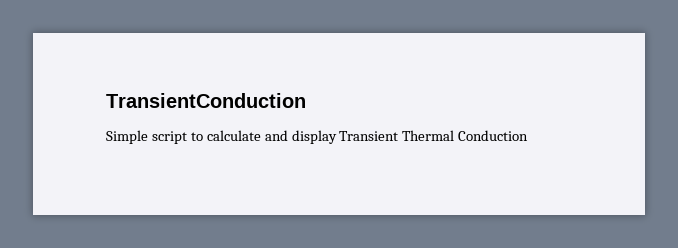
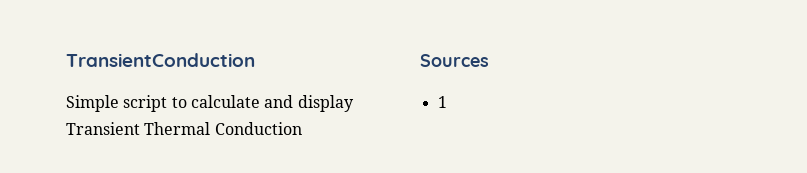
+ Sources
+ 1

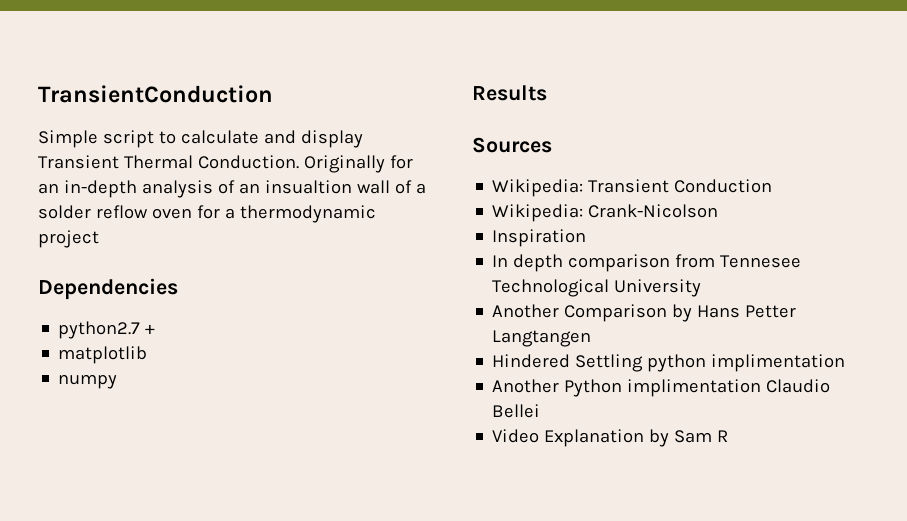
- Simple script to calculate and display Transient Thermal Conduction
+ Simple script to calculate and display Transient Thermal Conduction. Originally for an in-depth analysis of an insualtion wall of a solder reflow oven for a thermodynamic project
+ Dependencies
+ python2.7 +
+ matplotlib
+ numpy
+ Results
  Sources
- 1
+ Wikipedia: Transient Conduction
+ Wikipedia: Crank-Nicolson
+ Inspiration
+ In depth comparison from Tennesee Technological University
+ Another Comparison by Hans Petter Langtangen
+ Hindered Settling python implimentation
+ Another Python implimentation Claudio Bellei
+ Video Explanation by Sam R

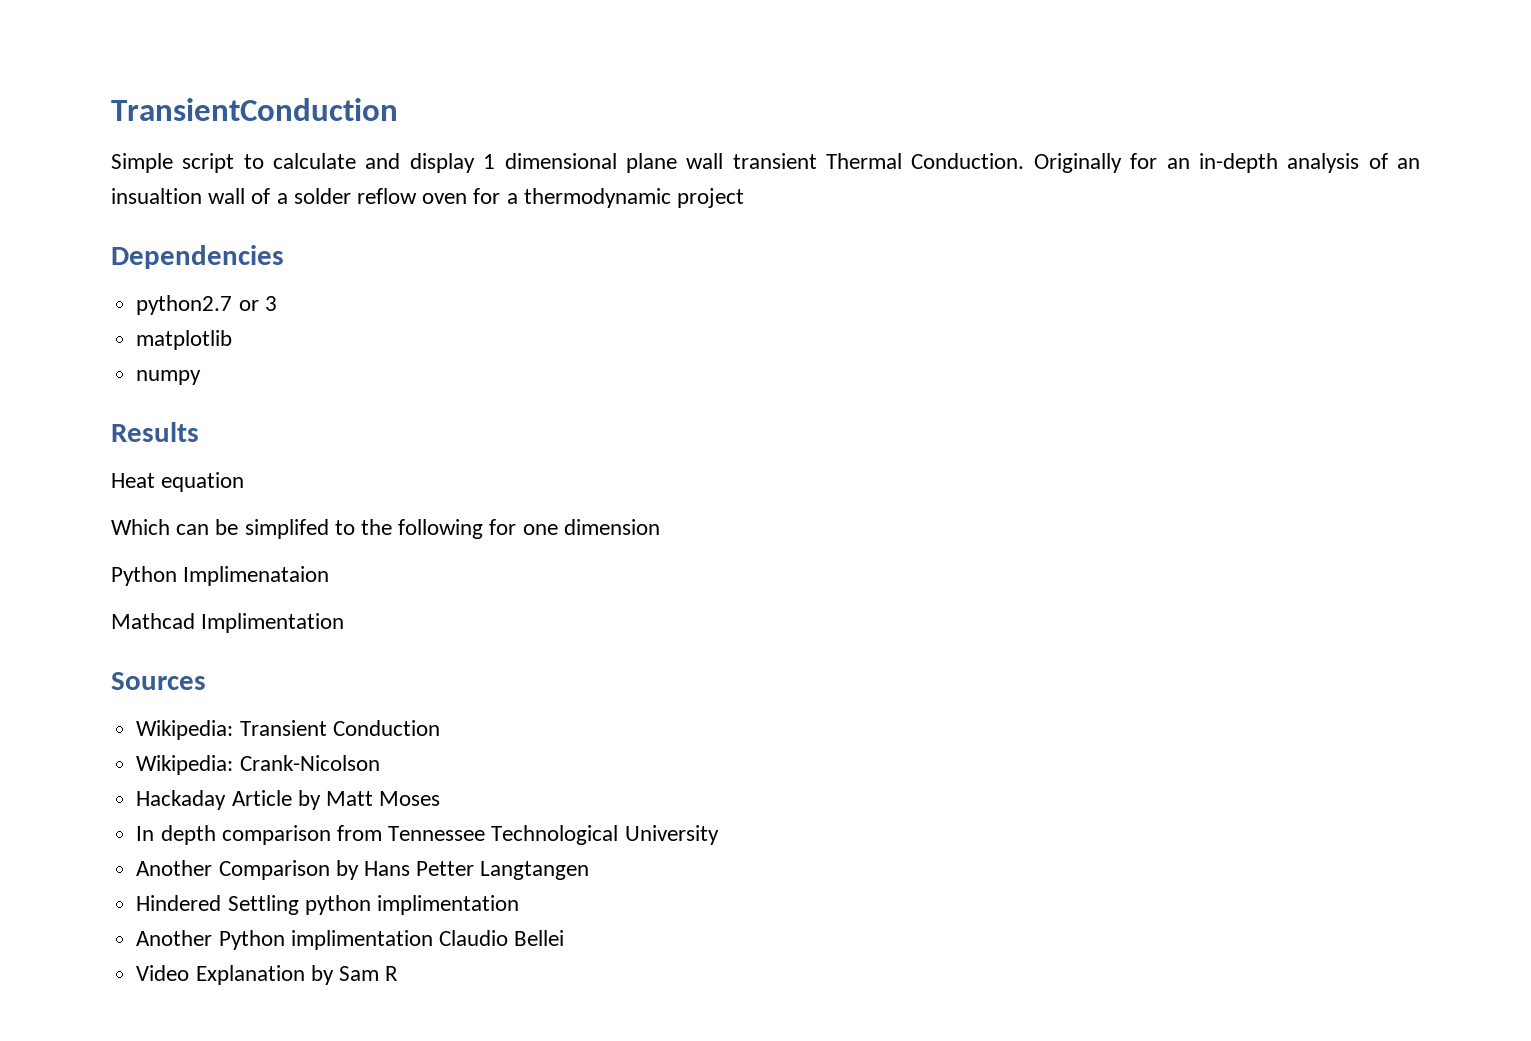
- Simple script to calculate and display Transient Thermal Conduction.
+ Simple script to calculate and display 1 dimensional plane wall transient Thermal Conduction.
- python2.7 +
+ python2.7 or 3
+ Heat equation
+ Which can be simplifed to the following for one dimension
+ Python Implimenataion
+ Mathcad Implimentation
- Inspiration
+ Hackaday Article by Matt Moses
- In depth comparison from Tennesee Technological University
+ In depth comparison from Tennessee Technological University

